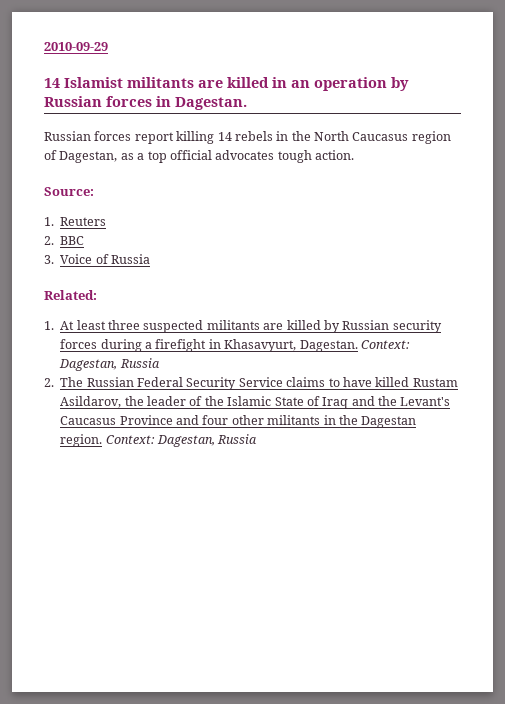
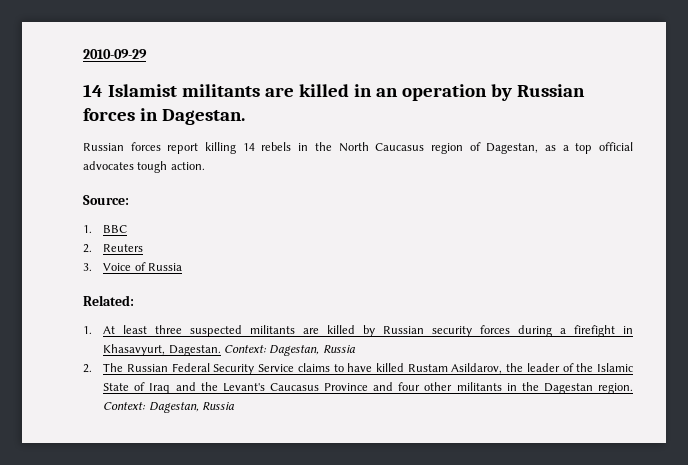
- 1. Reuters
- 2. BBC
+ 1. BBC
+ 2. Reuters

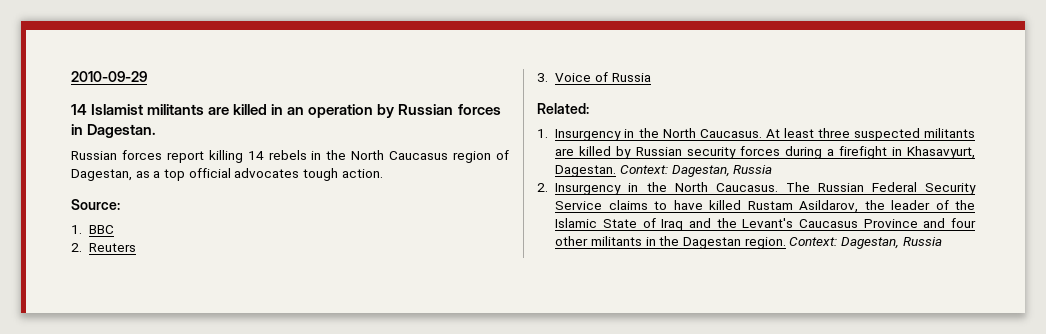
- 1. At least three suspected militants are killed by Russian security forces during a firefight in Khasavyurt, Dagestan.
+ 1. Insurgency in the North Caucasus. At least three suspected militants are killed by Russian security forces during a firefight in Khasavyurt, Dagestan.
- 2. The Russian Federal Security Service claims to have killed Rustam Asildarov, the leader of the Islamic State of Iraq and the Levant's Caucasus Province and four other militants in the Dagestan region.
+ 2. Insurgency in the North Caucasus. The Russian Federal Security Service claims to have killed Rustam Asildarov, the leader of the Islamic State of Iraq and the Levant's Caucasus Province and four other militants in the Dagestan region.

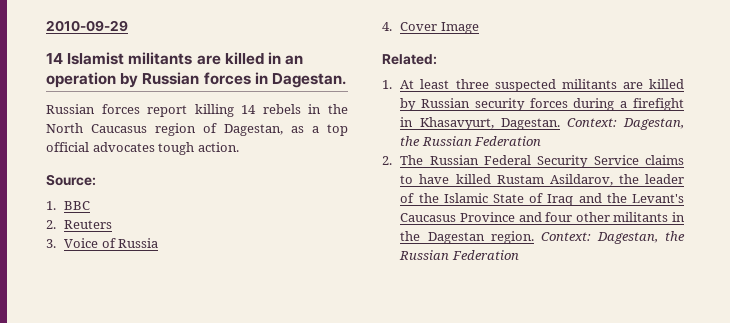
+ 4. Cover Image
- 1. Insurgency in the North Caucasus. At least three suspected militants are killed by Russian security forces during a firefight in Khasavyurt, Dagestan. Context: Dagestan, Russia
- 2. Insurgency in the North Caucasus. The Russian Federal Security Service claims to have killed Rustam Asildarov, the leader of the Islamic State of Iraq and the Levant's Caucasus Province and four other militants in the Dagestan region. Context: Dagestan, Russia
+ 1. At least three suspected militants are killed by Russian security forces during a firefight in Khasavyurt, Dagestan. Context: Dagestan, the Russian Federation
+ 2. The Russian Federal Security Service claims to have killed Rustam Asildarov, the leader of the Islamic State of Iraq and the Levant's Caucasus Province and four other militants in the Dagestan region. Context: Dagestan, the Russian Federation

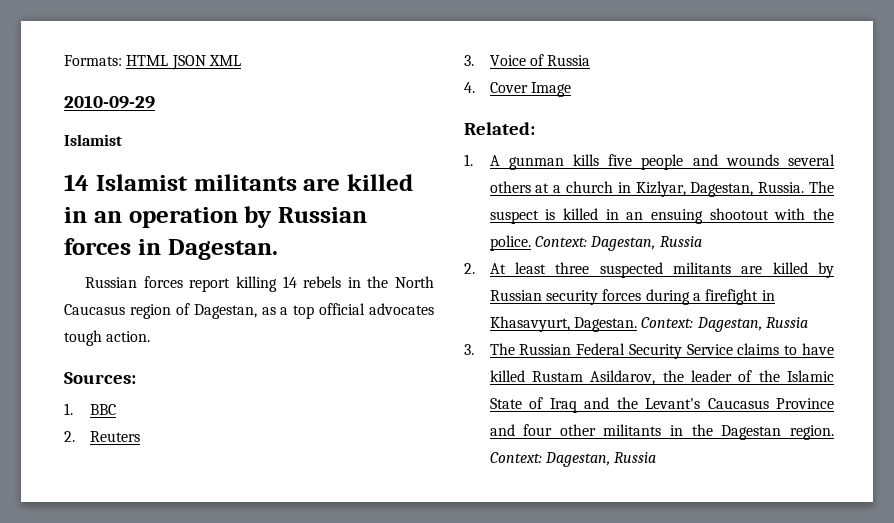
+ Formats: HTML JSON XML
  2010-09-29
+ Islamist
- Source:
+ Sources:
- 1. At least three suspected militants are killed by Russian security forces during a firefight in Khasavyurt, Dagestan. Context: Dagestan, the Russian Federation
- 2. The Russian Federal Security Service claims to have killed Rustam Asildarov, the leader of the Islamic State of Iraq and the Levant's Caucasus Province and four other militants in the Dagestan region. Context: Dagestan, the Russian Federation
+ 1. A gunman kills five people and wounds several others at a church in Kizlyar, Dagestan, Russia. The suspect is killed in an ensuing shootout with the police. Context: Dagestan, Russia
+ 2. At least three suspected militants are killed by Russian security forces during a firefight in Khasavyurt, Dagestan. Context: Dagestan, Russia
+ 3. The Russian Federal Security Service claims to have killed Rustam Asildarov, the leader of the Islamic State of Iraq and the Levant's Caucasus Province and four other militants in the Dagestan region. Context: Dagestan, Russia

